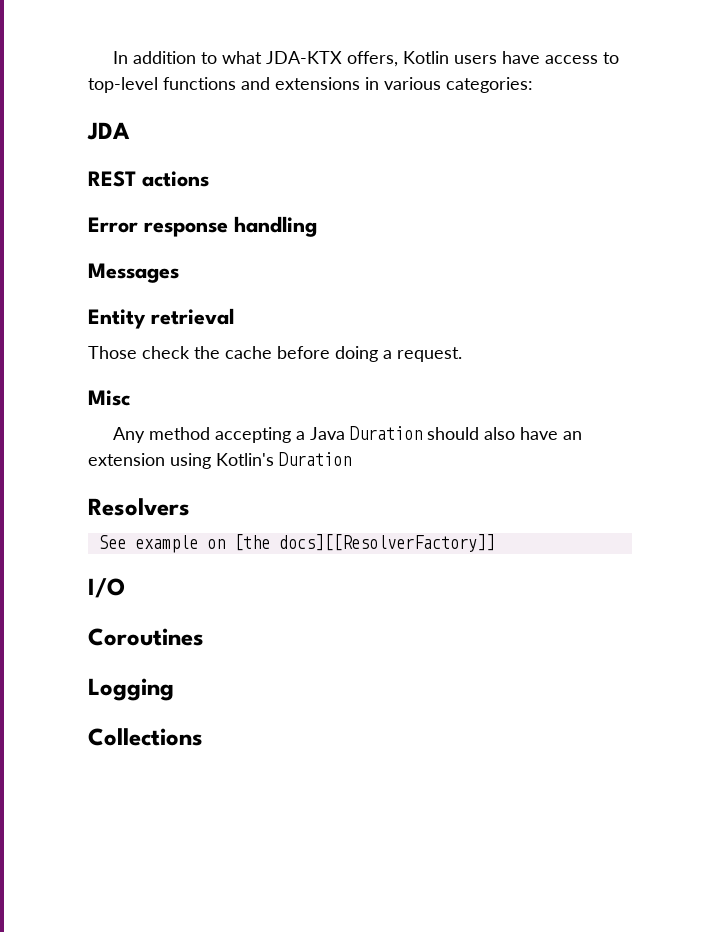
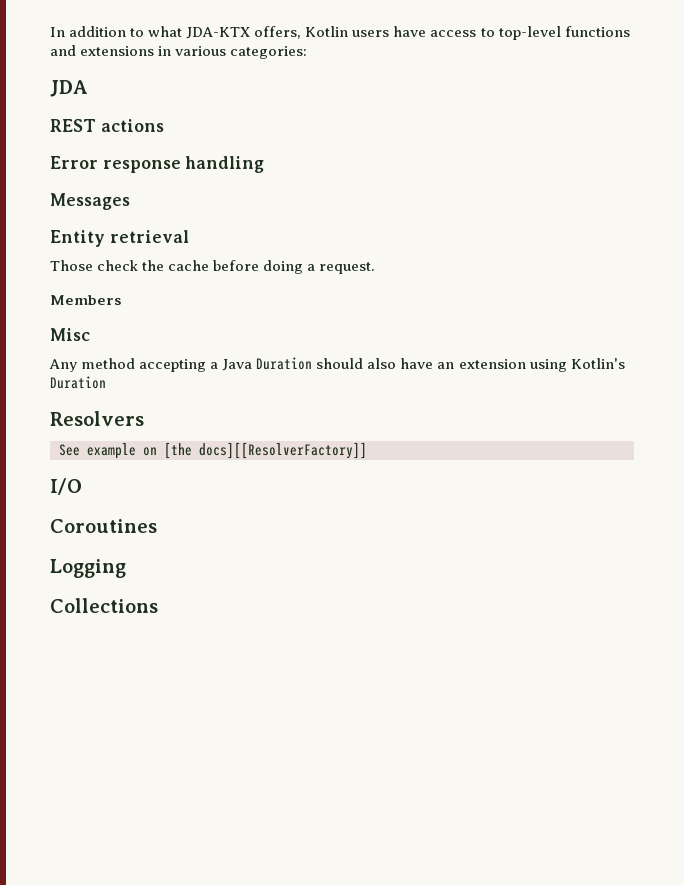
+ Members

